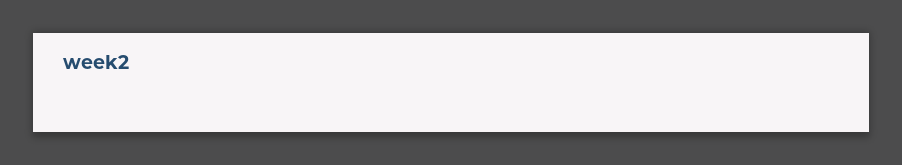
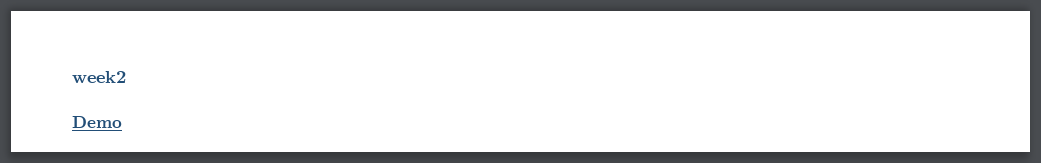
+ Demo

